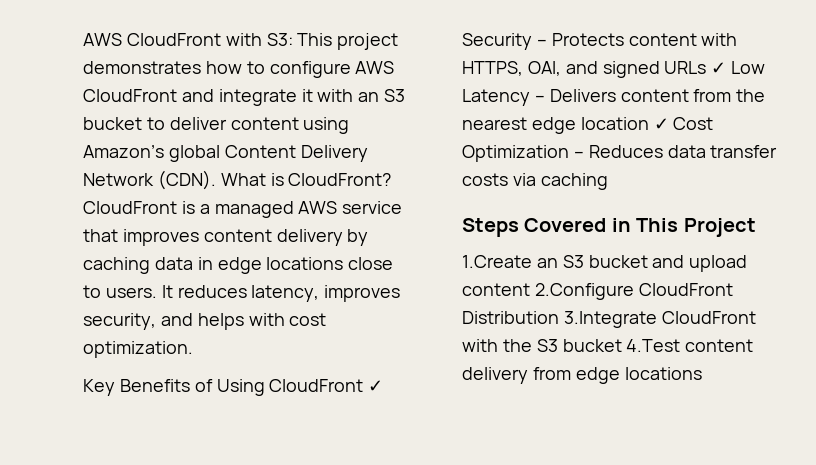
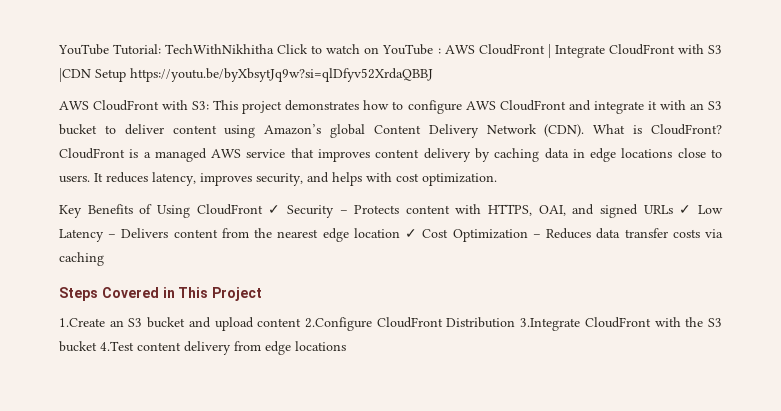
+ YouTube Tutorial: TechWithNikhitha Click to watch on YouTube : AWS CloudFront | Integrate CloudFront with S3 |CDN Setup https://youtu.be/byXbsytJq9w?si=qlDfyv52XrdaQBBJ

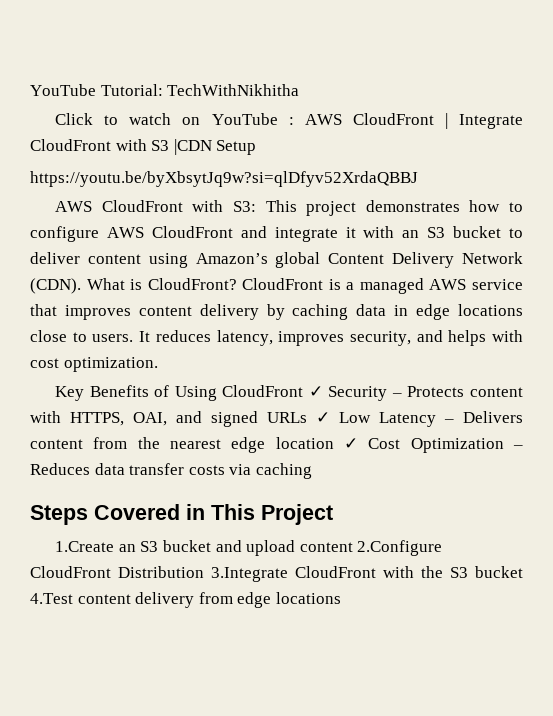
- YouTube Tutorial: TechWithNikhitha Click to watch on YouTube : AWS CloudFront | Integrate CloudFront with S3 |CDN Setup https://youtu.be/byXbsytJq9w?si=qlDfyv52XrdaQBBJ
+ YouTube Tutorial: TechWithNikhitha
+ Click to watch on YouTube : AWS CloudFront | Integrate CloudFront with S3 |CDN Setup
+ https://youtu.be/byXbsytJq9w?si=qlDfyv52XrdaQBBJ

